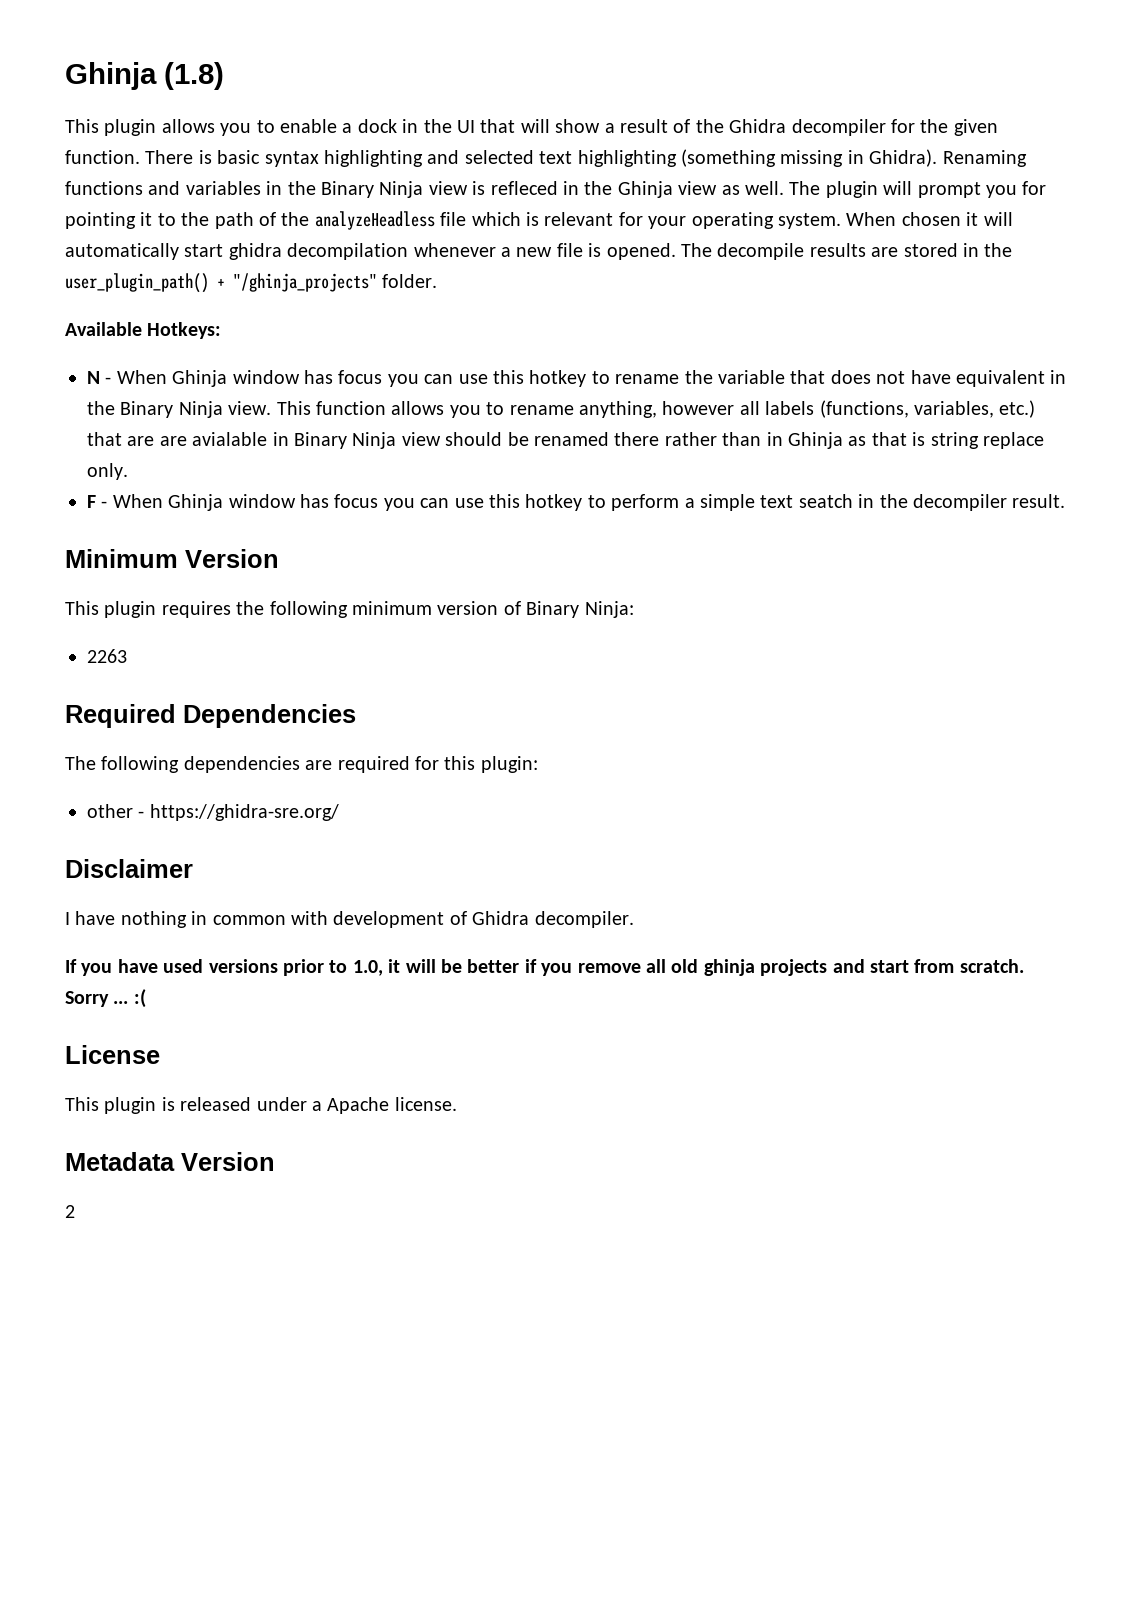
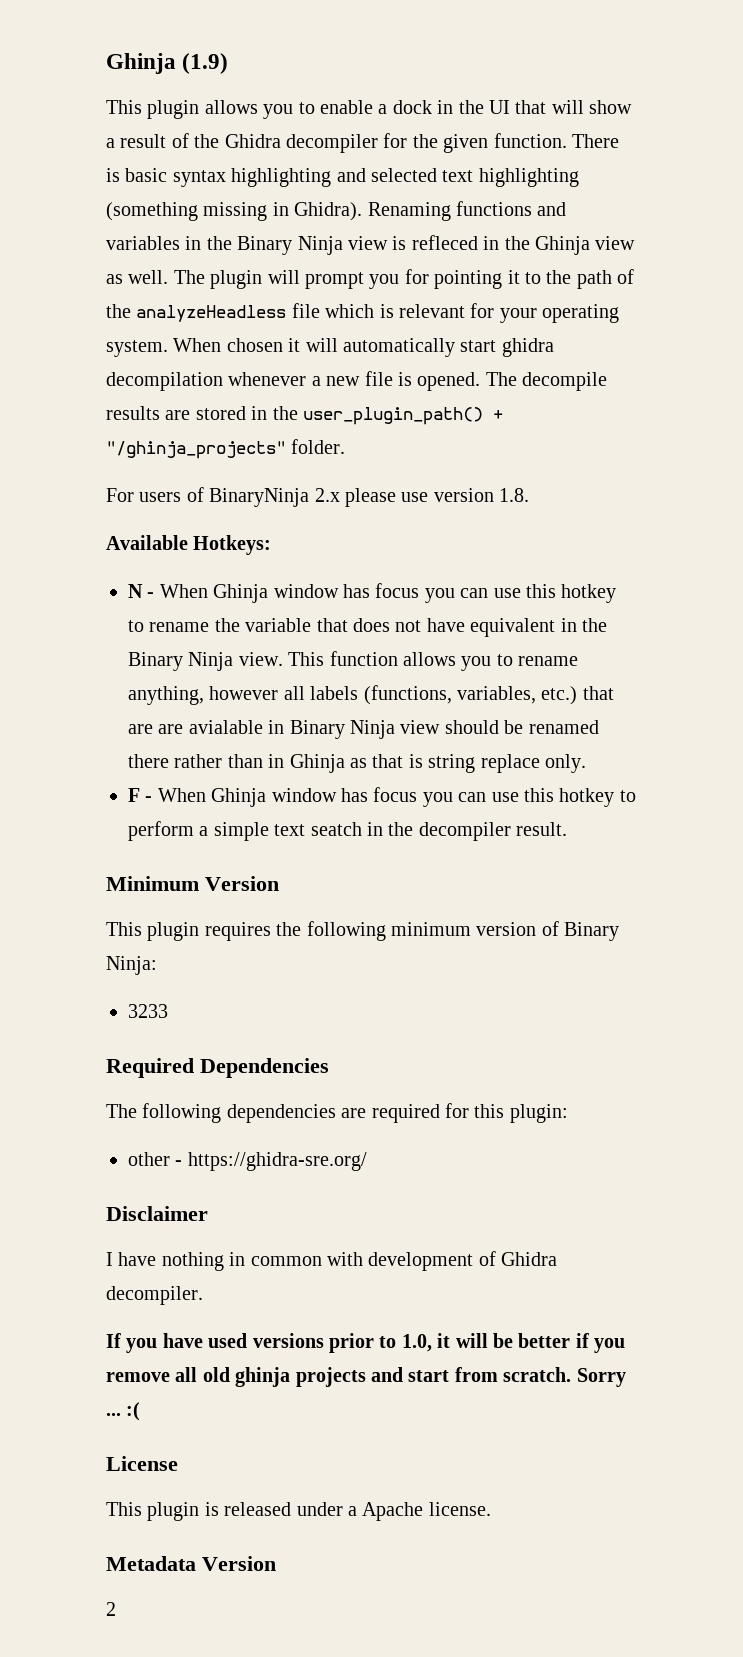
- Ghinja (1.8)
+ Ghinja (1.9)
+ For users of BinaryNinja 2.x please use version 1.8.
- 2263
+ 3233

